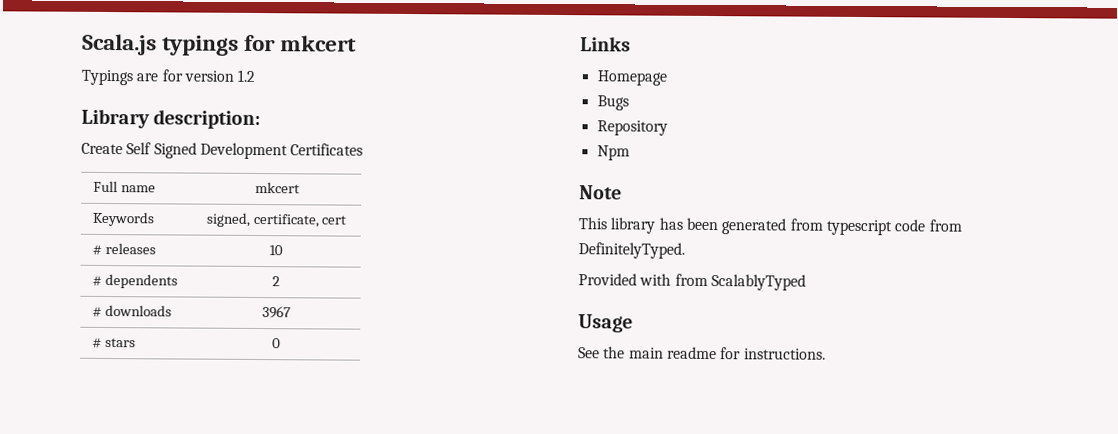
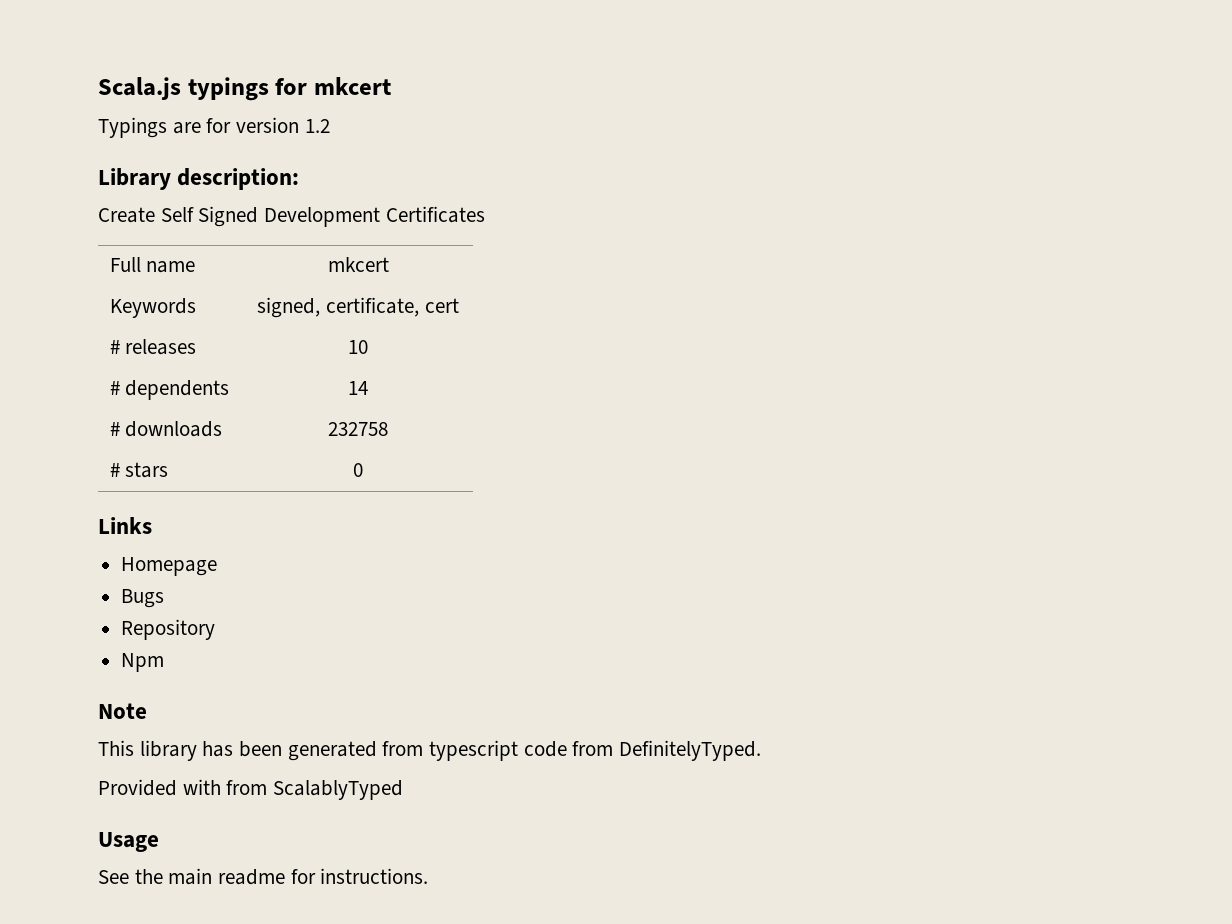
- # dependents | 2
+ # dependents | 14
- # downloads | 3967
+ # downloads | 232758

